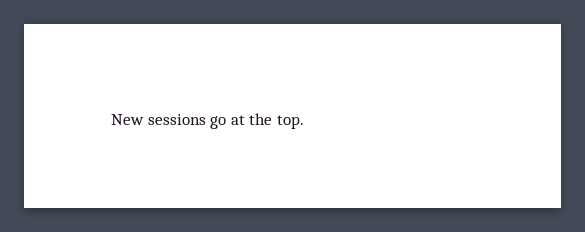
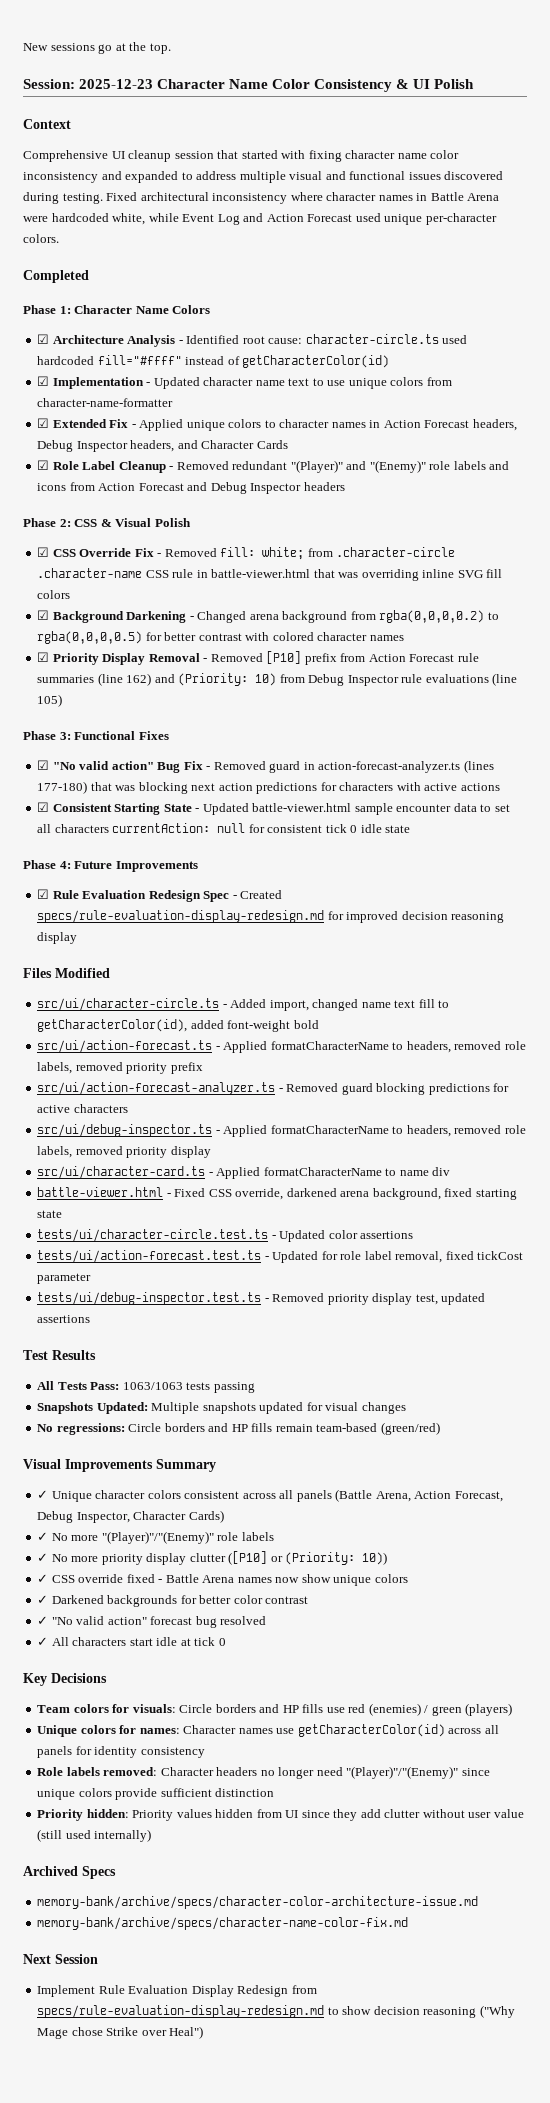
+ Session: 2025-12-23 Character Name Color Consistency & UI Polish
+ Context
+ Comprehensive UI cleanup session that started with fixing character name color inconsistency and expanded to address multiple visual and functional issues discovered during testing. Fixed architectural inconsistency where character names in Battle Arena were hardcoded white, while Event Log and Action Forecast used unique per-character colors.
+ Completed
+ Phase 1: Character Name Colors
+ ☑ Architecture Analysis - Identified root cause: character-circle.ts used hardcoded fill="#ffff" instead of getCharacterColor(id)
+ ☑ Implementation - Updated character name text to use unique colors from character-name-formatter
+ ☑ Extended Fix - Applied unique colors to character names in Action Forecast headers, Debug Inspector headers, and Character Cards
+ ☑ Role Label Cleanup - Removed redundant "(Player)" and "(Enemy)" role labels and icons from Action Forecast and Debug Inspector headers
+ Phase 2: CSS & Visual Polish
+ ☑ CSS Override Fix - Removed fill: white; from .character-circle .character-name CSS rule in battle-viewer.html that was overriding inline SVG fill colors
+ ☑ Background Darkening - Changed arena background from rgba(0,0,0,0.2) to rgba(0,0,0,0.5) for better contrast with colored character names
+ ☑ Priority Display Removal - Removed [P10] prefix from Action Forecast rule summaries (line 162) and (Priority: 10) from Debug Inspector rule evaluations (line 105)
+ Phase 3: Functional Fixes
+ ☑ "No valid action" Bug Fix - Removed guard in action-forecast-analyzer.ts (lines 177-180) that was blocking next action predictions for characters with active actions
+ ☑ Consistent Starting State - Updated battle-viewer.html sample encounter data to set all characters currentAction: null for consistent tick 0 idle state
+ Phase 4: Future Improvements
+ ☑ Rule Evaluation Redesign Spec - Created specs/rule-evaluation-display-redesign.md for improved decision reasoning display
+ Files Modified
+ src/ui/character-circle.ts - Added import, changed name text fill to getCharacterColor(id), added font-weight bold
+ src/ui/action-forecast.ts - Applied formatCharacterName to headers, removed role labels, removed priority prefix
+ src/ui/action-forecast-analyzer.ts - Removed guard blocking predictions for active characters
+ src/ui/debug-inspector.ts - Applied formatCharacterName to headers, removed role labels, removed priority display
+ src/ui/character-card.ts - Applied formatCharacterName to name div
+ battle-viewer.html - Fixed CSS override, darkened arena background, fixed starting state
+ tests/ui/character-circle.test.ts - Updated color assertions
+ tests/ui/action-forecast.test.ts - Updated for role label removal, fixed tickCost parameter
+ tests/ui/debug-inspector.test.ts - Removed priority display test, updated assertions
+ Test Results
+ All Tests Pass: 1063/1063 tests passing
+ Snapshots Updated: Multiple snapshots updated for visual changes
+ No regressions: Circle borders and HP fills remain team-based (green/red)
+ Visual Improvements Summary
+ ✓ Unique character colors consistent across all panels (Battle Arena, Action Forecast, Debug Inspector, Character Cards)
+ ✓ No more "(Player)"/"(Enemy)" role labels
+ ✓ No more priority display clutter ([P10] or (Priority: 10))
+ ✓ CSS override fixed - Battle Arena names now show unique colors
+ ✓ Darkened backgrounds for better color contrast
+ ✓ "No valid action" forecast bug resolved
+ ✓ All characters start idle at tick 0
+ Key Decisions
+ Team colors for visuals: Circle borders and HP fills use red (enemies) / green (players)
+ Unique colors for names: Character names use getCharacterColor(id) across all panels for identity consistency
+ Role labels removed: Character headers no longer need "(Player)"/"(Enemy)" since unique colors provide sufficient distinction
+ Priority hidden: Priority values hidden from UI since they add clutter without user value (still used internally)
+ Archived Specs
+ memory-bank/archive/specs/character-color-architecture-issue.md
+ memory-bank/archive/specs/character-name-color-fix.md
+ Next Session
+ Implement Rule Evaluation Display Redesign from specs/rule-evaluation-display-redesign.md to show decision reasoning ("Why Mage chose Strike over Heal")

